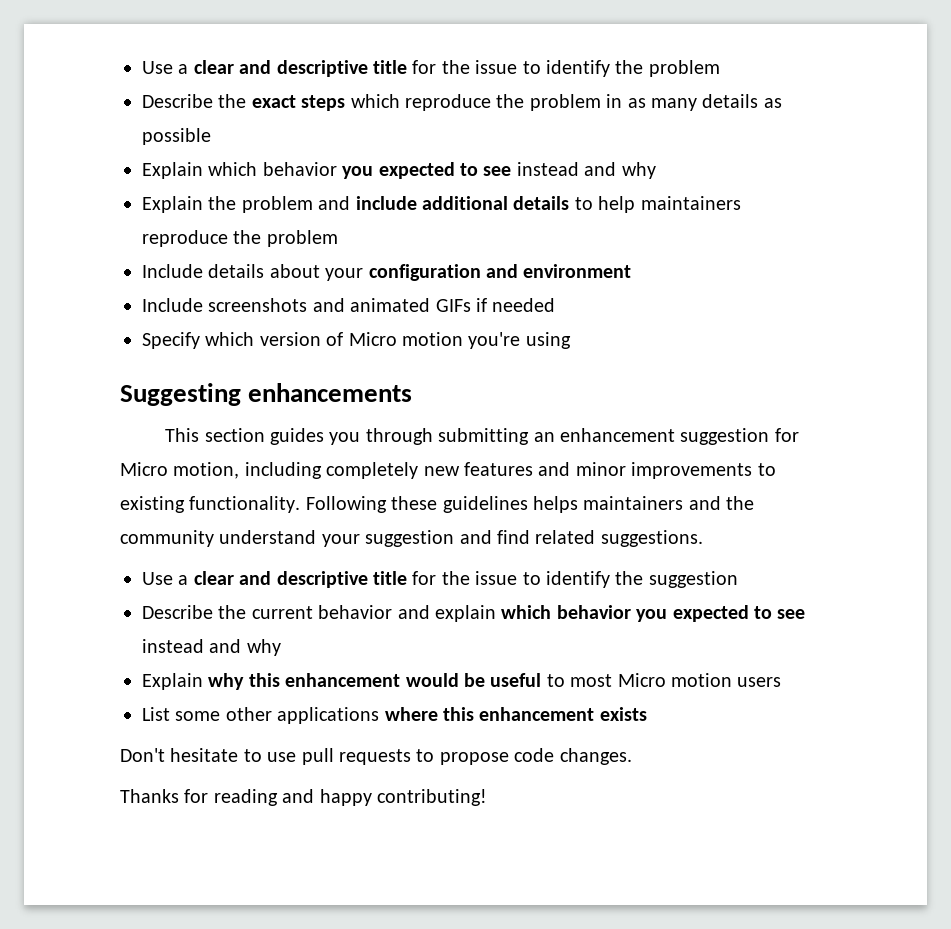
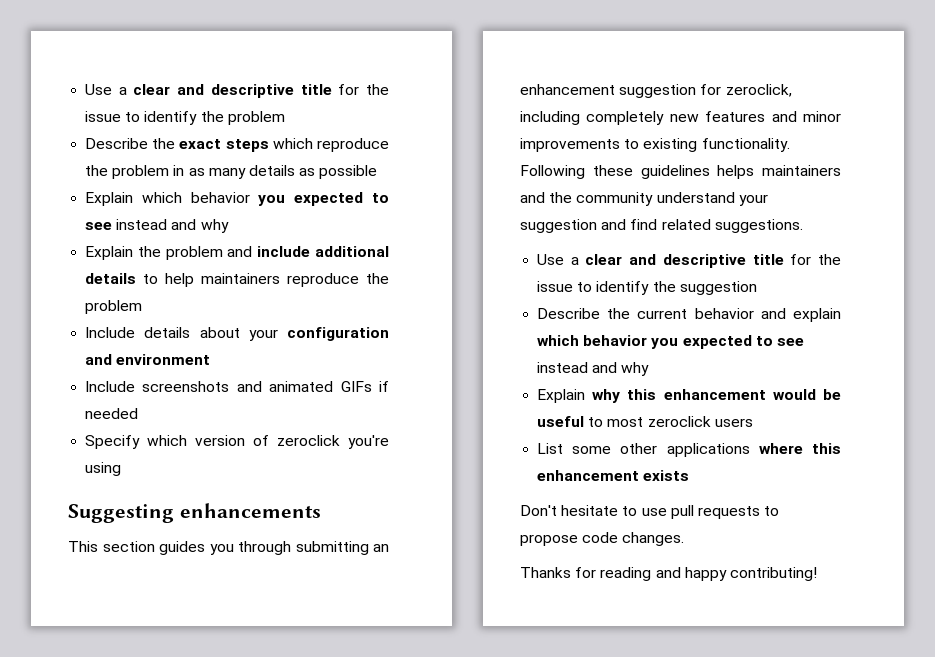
- Specify which version of Micro motion you're using
+ Specify which version of zeroclick you're using
- This section guides you through submitting an enhancement suggestion for Micro motion, including completely new features and minor improvements to existing functionality.
+ This section guides you through submitting an enhancement suggestion for zeroclick, including completely new features and minor improvements to existing functionality.
- Explain why this enhancement would be useful to most Micro motion users
+ Explain why this enhancement would be useful to most zeroclick users

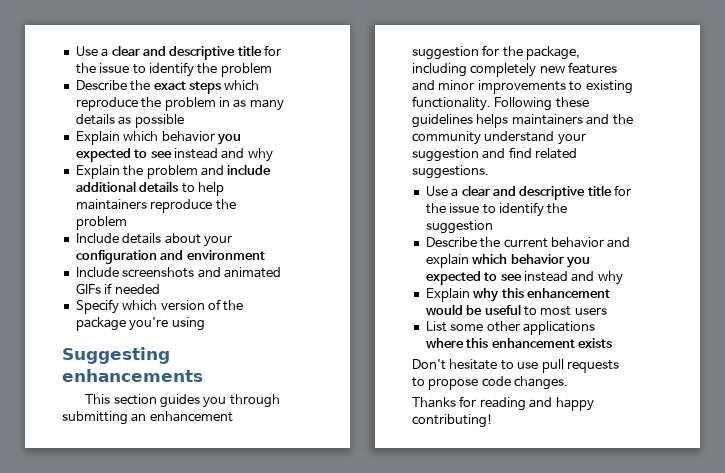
- Specify which version of zeroclick you're using
+ Specify which version of the package you're using
- This section guides you through submitting an enhancement suggestion for zeroclick, including completely new features and minor improvements to existing functionality.
+ This section guides you through submitting an enhancement suggestion for the package, including completely new features and minor improvements to existing functionality.
- Explain why this enhancement would be useful to most zeroclick users
+ Explain why this enhancement would be useful to most users

